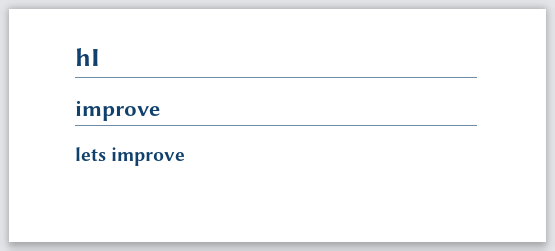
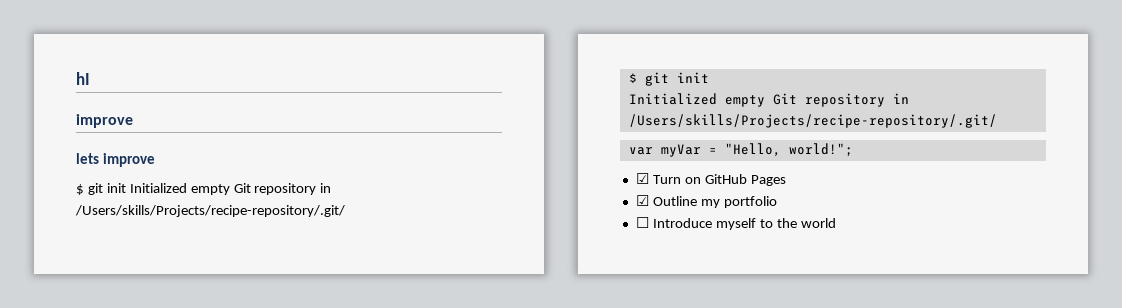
+ $ git init Initialized empty Git repository in /Users/skills/Projects/recipe-repository/.git/
+ $ git init
+ Initialized empty Git repository in /Users/skills/Projects/recipe-repository/.git/
+ var myVar = "Hello, world!";
+ ☑ Turn on GitHub Pages
+ ☑ Outline my portfolio
+ ☐ Introduce myself to the world

